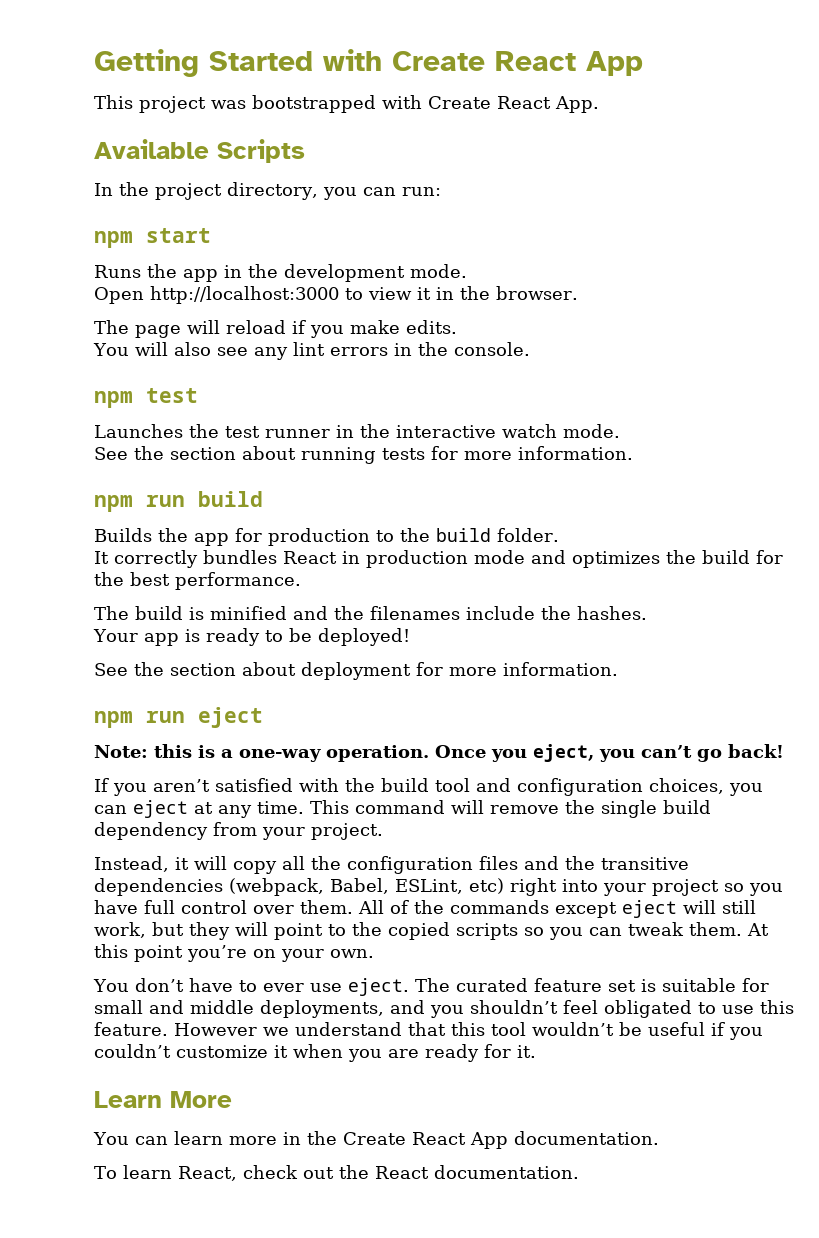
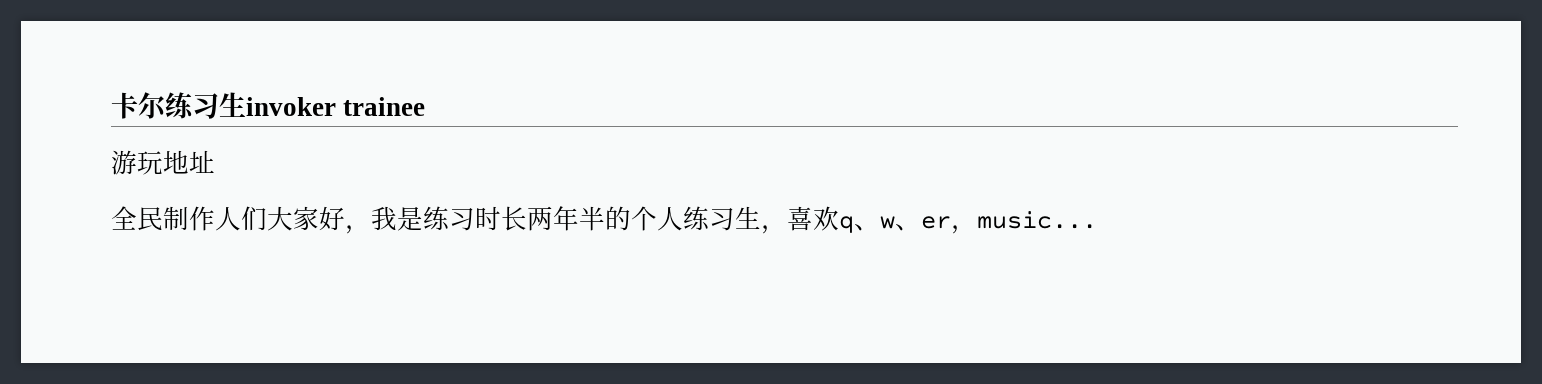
- Getting Started with Create React App
- This project was bootstrapped with Create React App.
- Available Scripts
- In the project directory, you can run:
- npm start
- Runs the app in the development mode.
- Open http://localhost:3000 to view it in the browser.
- The page will reload if you make edits.
- You will also see any lint errors in the console.
- npm test
- Launches the test runner in the interactive watch mode.
- See the section about running tests for more information.
- npm run build
- Builds the app for production to the build folder.
- It correctly bundles React in production mode and optimizes the build for the best performance.
- The build is minified and the filenames include the hashes.
- Your app is ready to be deployed!
- See the section about deployment for more information.
- npm run eject
- Note: this is a one-way operation. Once you eject, you can’t go back!
- If you aren’t satisfied with the build tool and configuration choices, you can eject at any time. This command will remove the single build dependency from your project.
- Instead, it will copy all the configuration files and the transitive dependencies (webpack, Babel, ESLint, etc) right into your project so you have full control over them. All of the commands except eject will still work, but they will point to the copied scripts so you can tweak them. At this point you’re on your own.
- You don’t have to ever use eject. The curated feature set is suitable for small and middle deployments, and you shouldn’t feel obligated to use this feature. However we understand that this tool wouldn’t be useful if you couldn’t customize it when you are ready for it.
- Learn More
- You can learn more in the Create React App documentation.
- To learn React, check out the React documentation.
+ 卡尔练习生invoker trainee
+ 游玩地址
+ 全民制作人们大家好，我是练习时长两年半的个人练习生，喜欢q、w、er，music...

